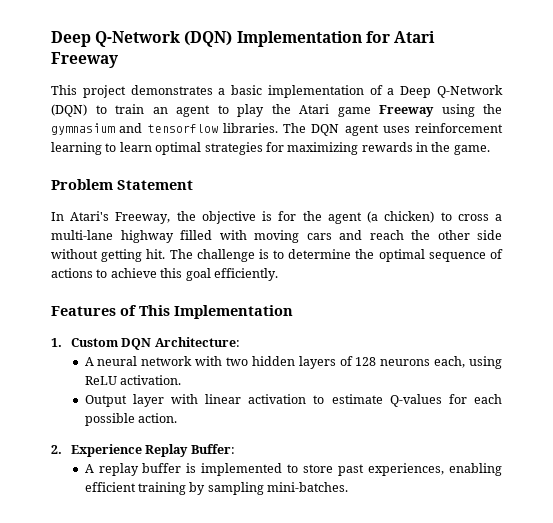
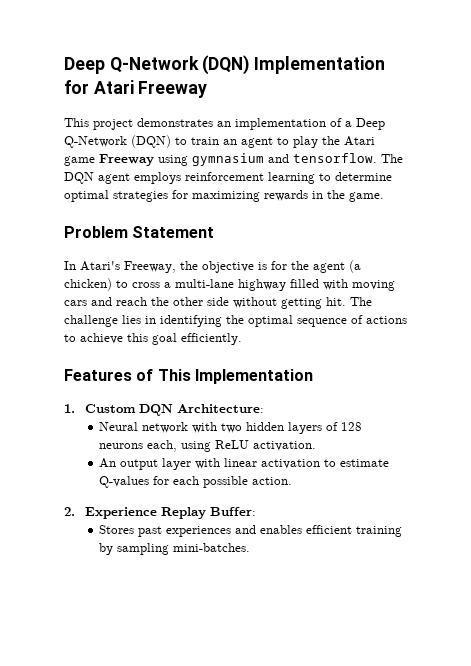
- This project demonstrates a basic implementation of a Deep Q-Network (DQN) to train an agent to play the Atari game Freeway using the gymnasium and tensorflow libraries.
+ This project demonstrates an implementation of a Deep Q-Network (DQN) to train an agent to play the Atari game Freeway using gymnasium and tensorflow.
- The DQN agent uses reinforcement learning to learn optimal strategies for maximizing rewards in the game.
+ The DQN agent employs reinforcement learning to determine optimal strategies for maximizing rewards in the game.
- The challenge is to determine the optimal sequence of actions to achieve this goal efficiently.
+ The challenge lies in identifying the optimal sequence of actions to achieve this goal efficiently.
- A neural network with two hidden layers of 128 neurons each, using ReLU activation.
+ Neural network with two hidden layers of 128 neurons each, using ReLU activation.
- Output layer with linear activation to estimate Q-values for each possible action.
+ An output layer with linear activation to estimate Q-values for each possible action.
- A replay buffer is implemented to store past experiences, enabling efficient training by sampling mini-batches.
+ Stores past experiences and enables efficient training by sampling mini-batches.

